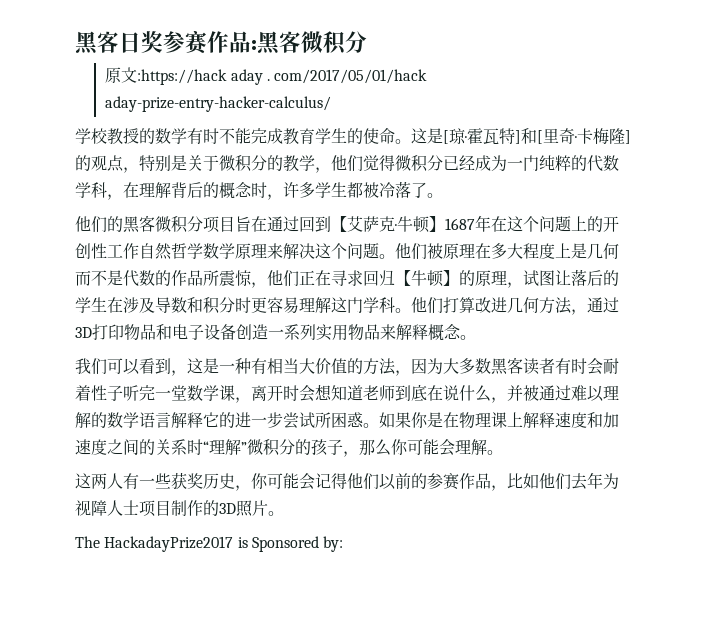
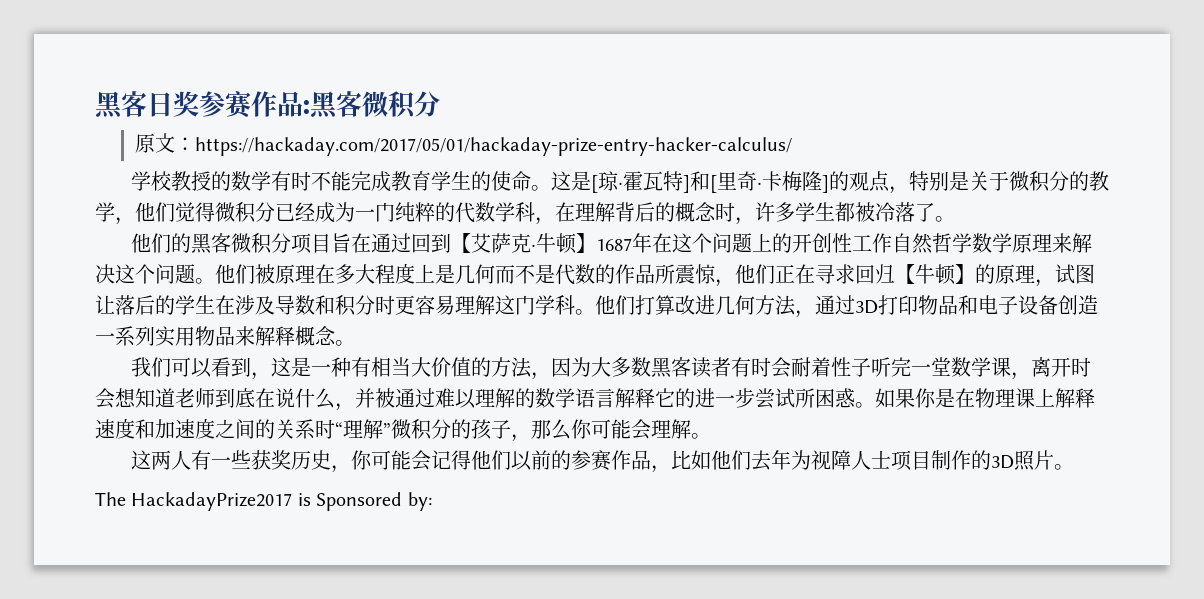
- 原文:https://hack aday . com/2017/05/01/hack aday-prize-entry-hacker-calculus/
+ 原文：https://hackaday.com/2017/05/01/hackaday-prize-entry-hacker-calculus/

